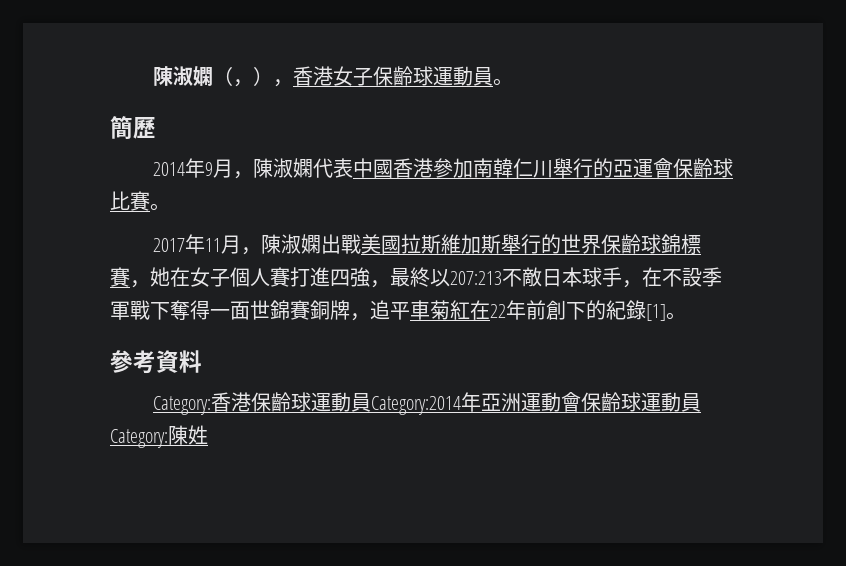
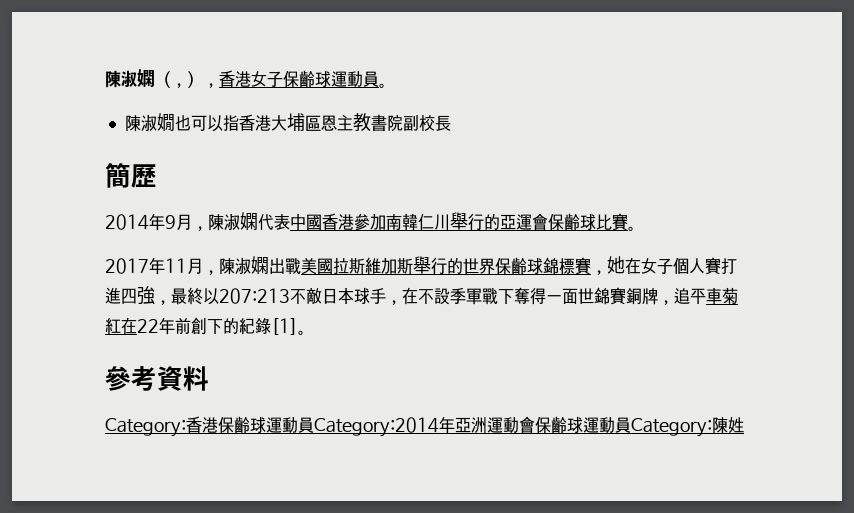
+ 陳淑嫺也可以指香港大埔區恩主教書院副校長

